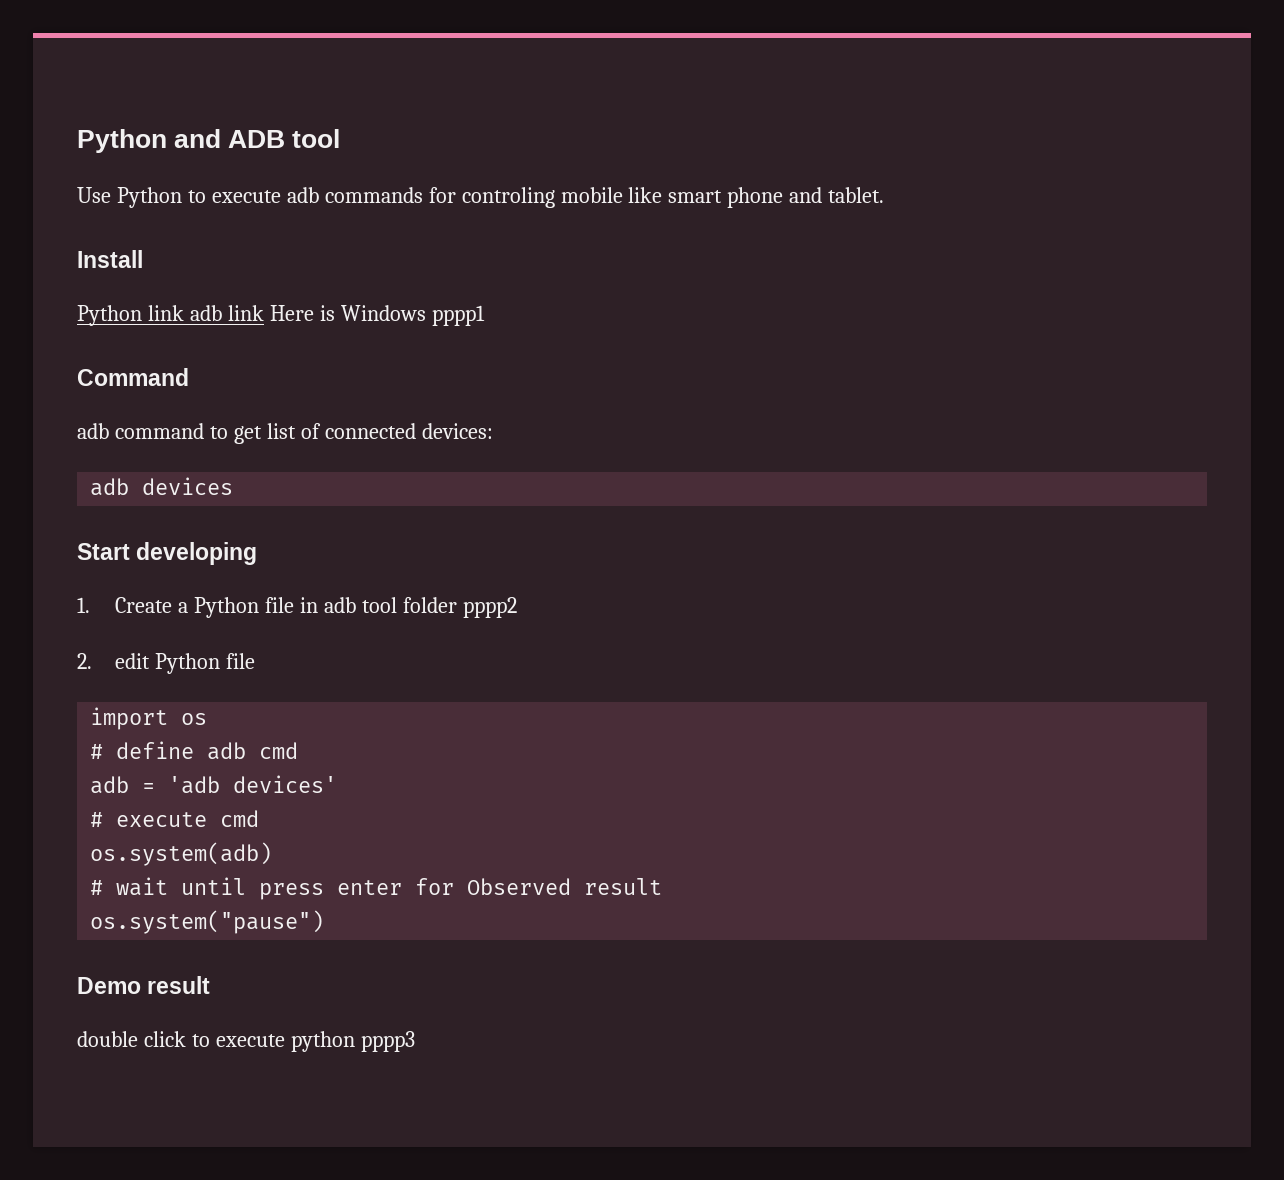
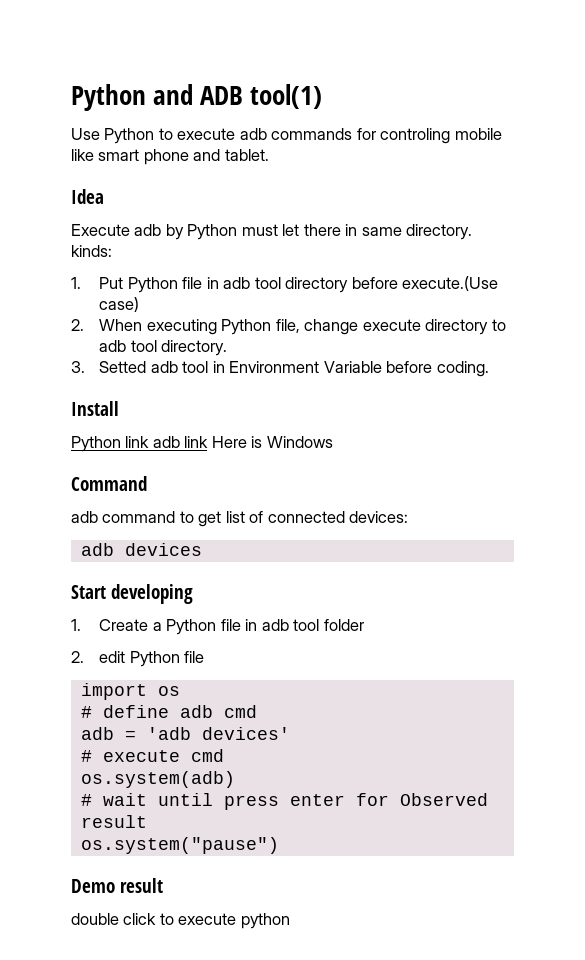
- Python and ADB tool
+ Python and ADB tool(1)
+ Idea
+ Execute adb by Python must let there in same directory. kinds:
+ 1. Put Python file in adb tool directory before execute.(Use case)
+ 2. When executing Python file, change execute directory to adb tool directory.
+ 3. Setted adb tool in Environment Variable before coding.
- Python link adb link Here is Windows pppp1
+ Python link adb link Here is Windows
- 1. Create a Python file in adb tool folder pppp2
+ 1. Create a Python file in adb tool folder
- double click to execute python pppp3
+ double click to execute python

